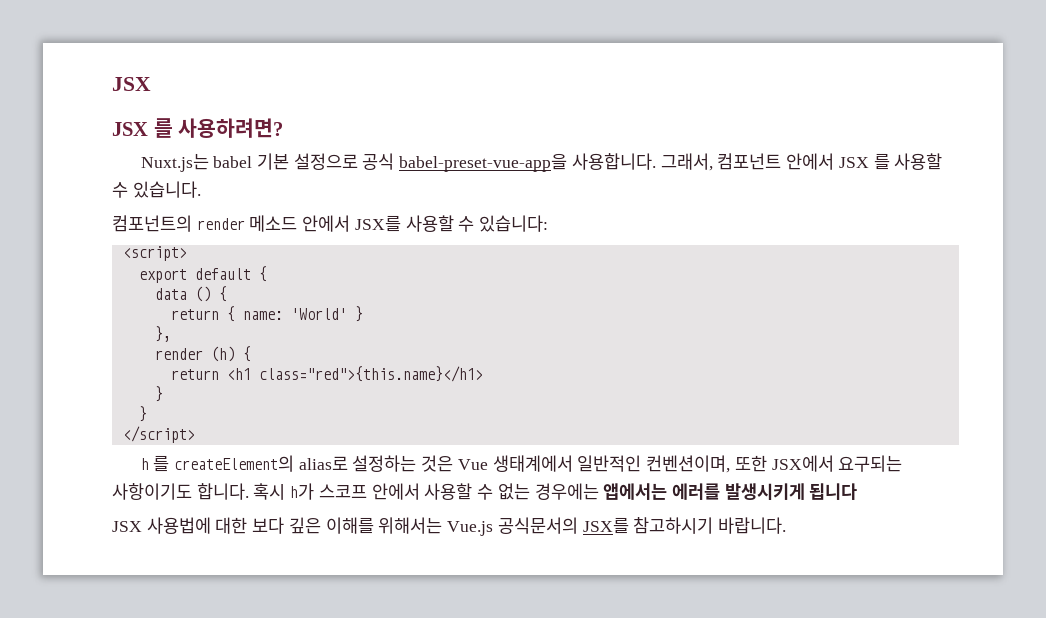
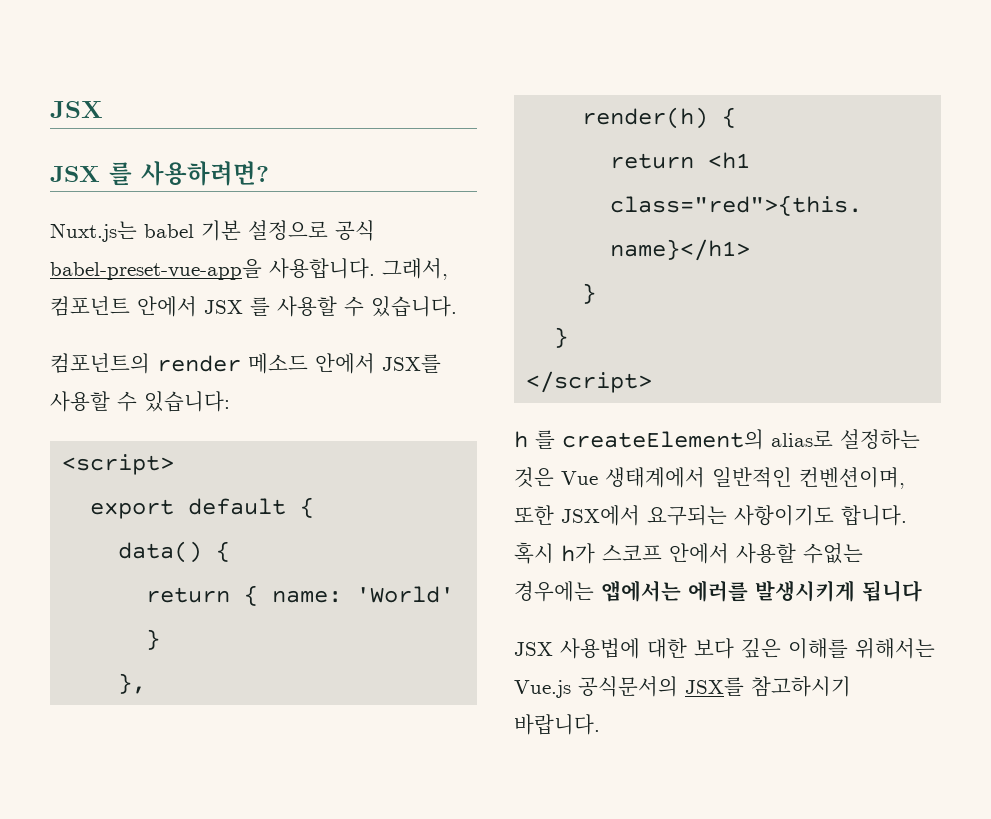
- data () {
+ data() {
- render (h) {
+ render(h) {
- 혹시 h가 스코프 안에서 사용할 수 없는 경우에는 앱에서는 에러를 발생시키게 됩니다
+ 혹시 h가 스코프 안에서 사용할 수없는 경우에는 앱에서는 에러를 발생시키게 됩니다

